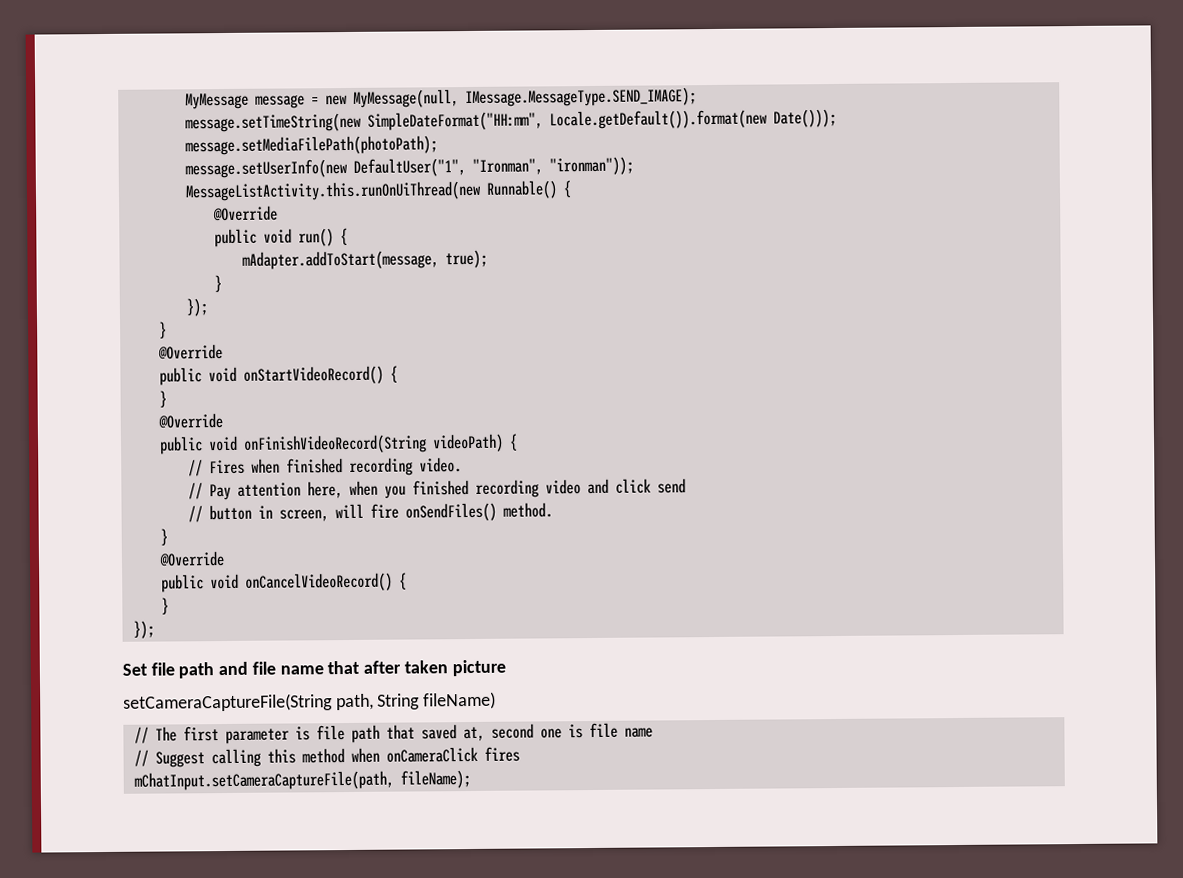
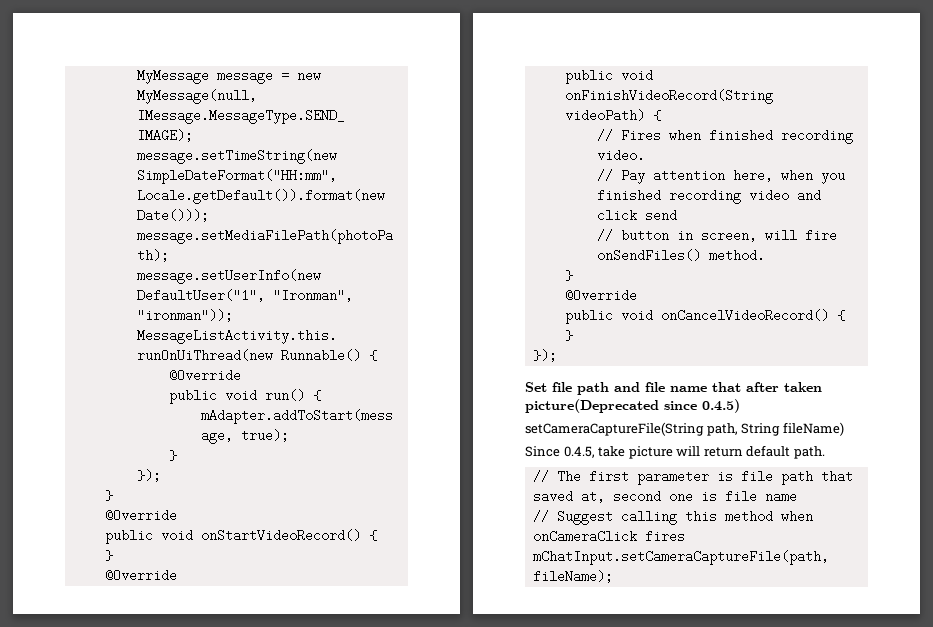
- Set file path and file name that after taken picture
+ Set file path and file name that after taken picture(Deprecated since 0.4.5)
+ Since 0.4.5, take picture will return default path.

